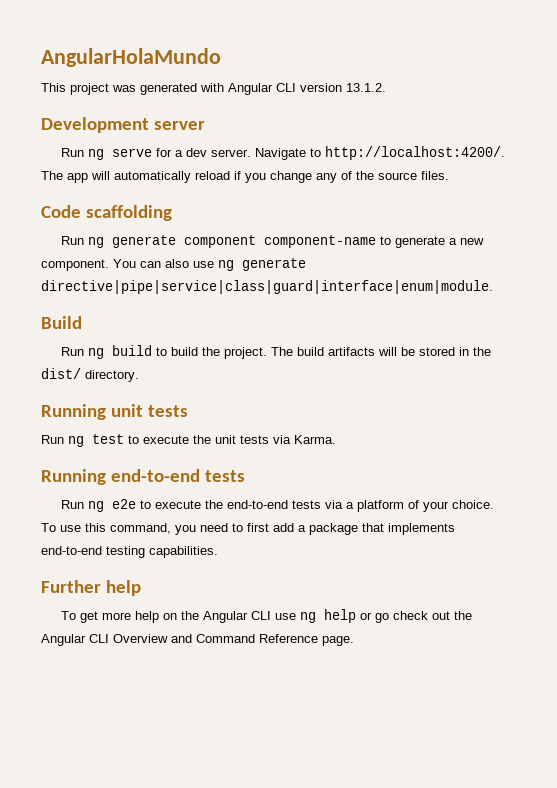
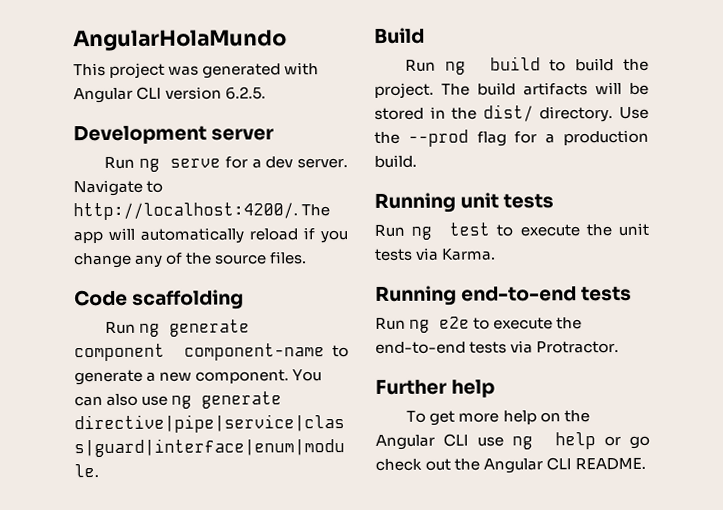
- This project was generated with Angular CLI version 13.1.2.
+ This project was generated with Angular CLI version 6.2.5.
+ Use the --prod flag for a production build.
- Run ng e2e to execute the end-to-end tests via a platform of your choice. To use this command, you need to first add a package that implements end-to-end testing capabilities.
+ Run ng e2e to execute the end-to-end tests via Protractor.
- To get more help on the Angular CLI use ng help or go check out the Angular CLI Overview and Command Reference page.
+ To get more help on the Angular CLI use ng help or go check out the Angular CLI README.

